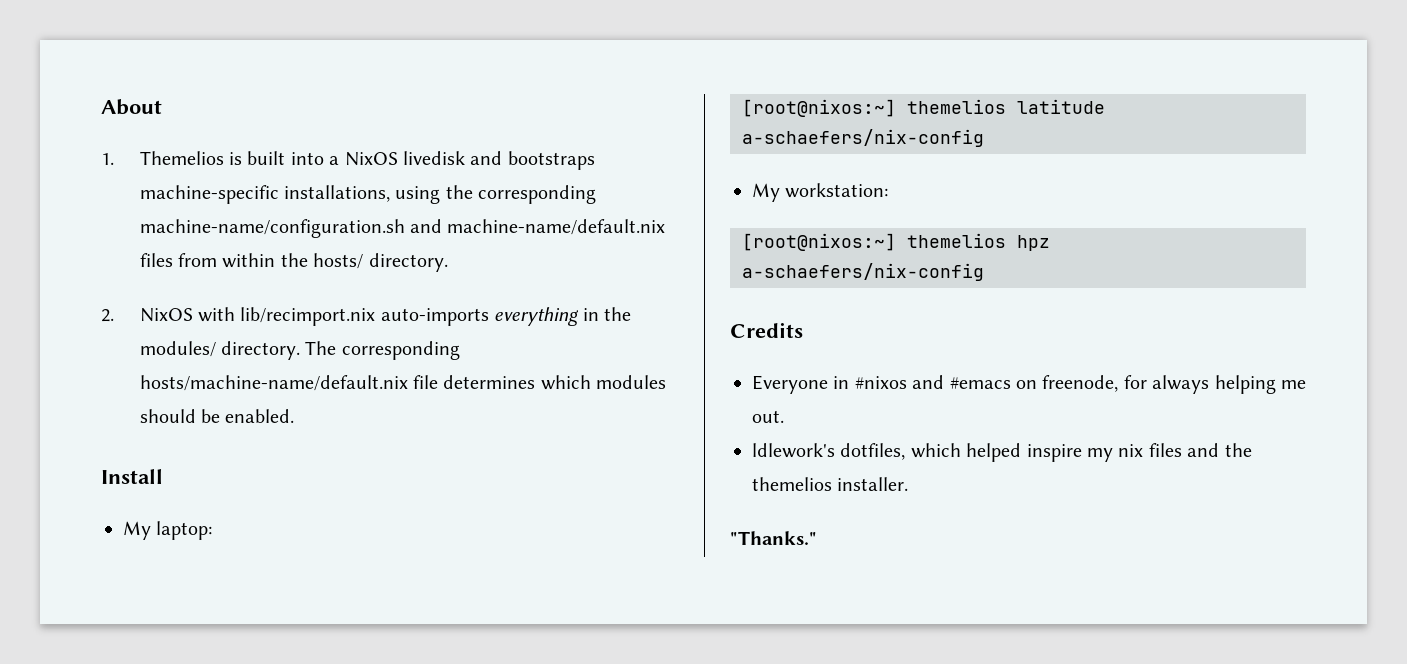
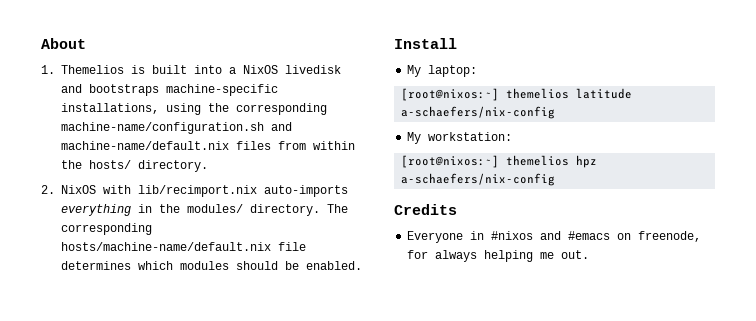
- ldlework's dotfiles, which helped inspire my nix files and the themelios installer.
- "Thanks."

